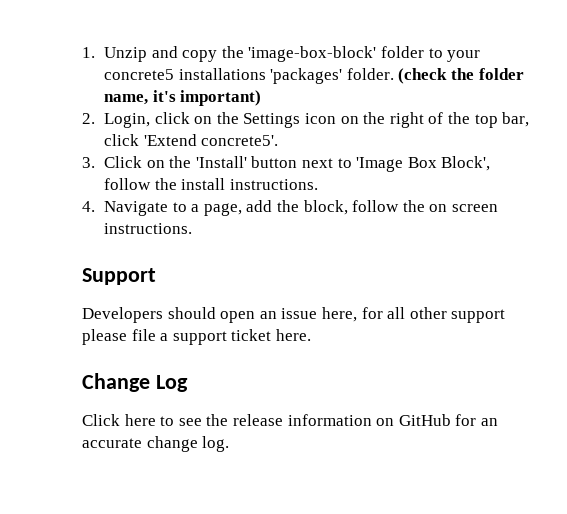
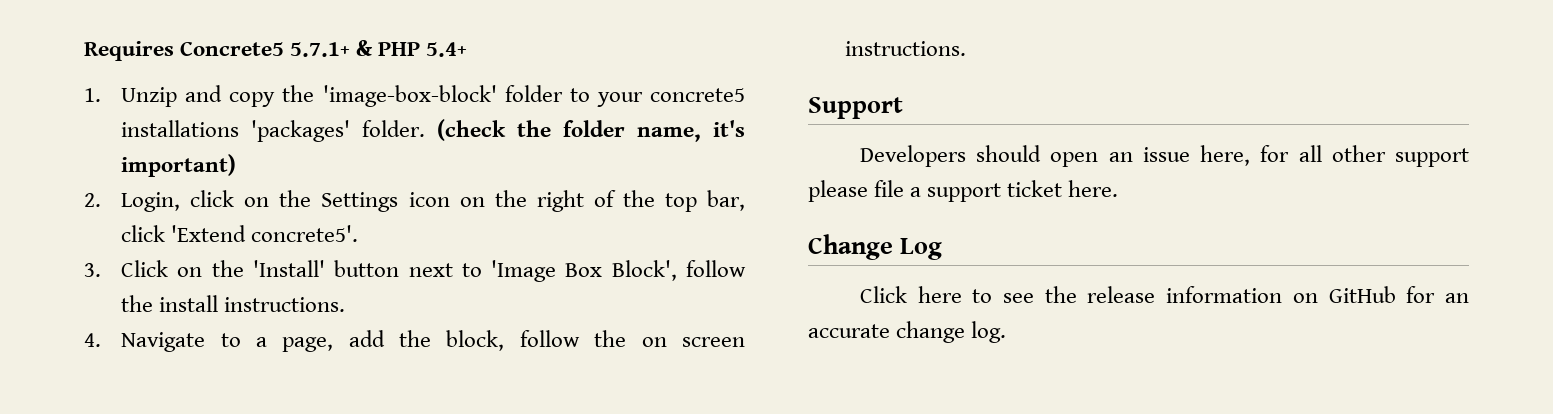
+ Requires Concrete5 5.7.1+ & PHP 5.4+

